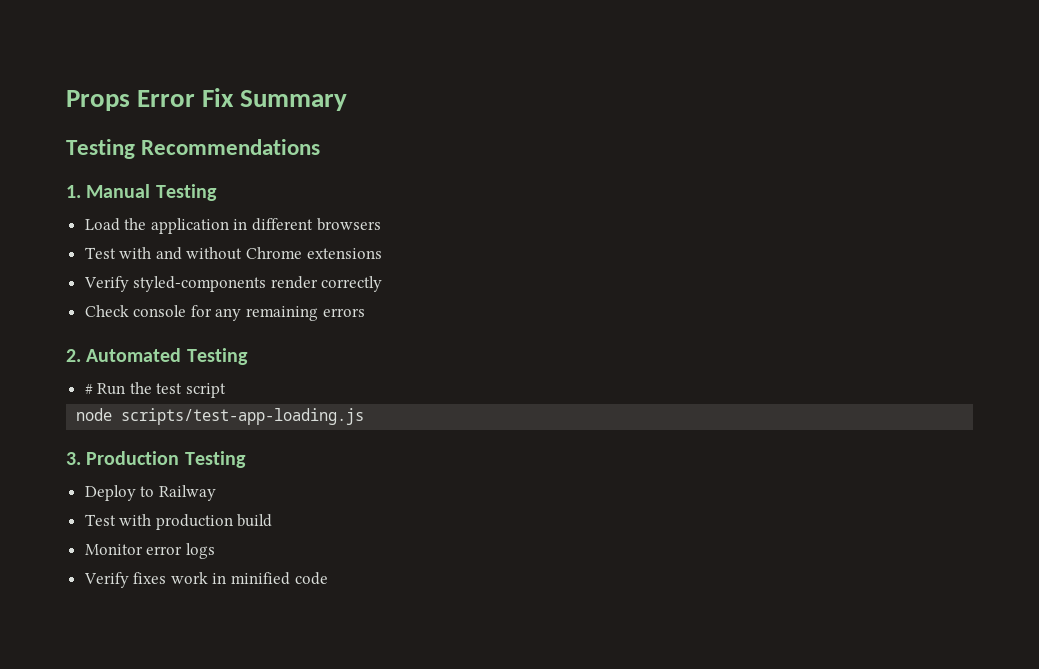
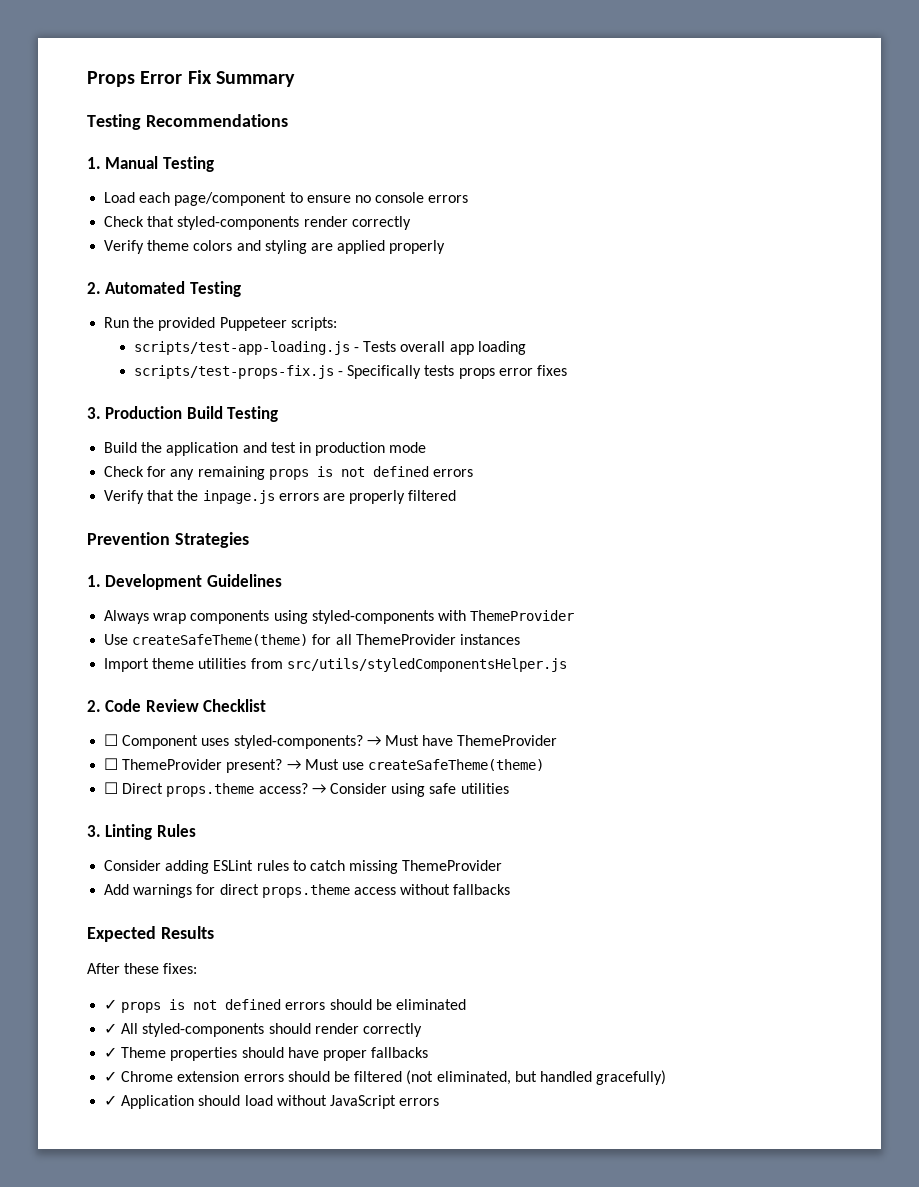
- Load the application in different browsers
- Test with and without Chrome extensions
- Verify styled-components render correctly
- Check console for any remaining errors
+ Load each page/component to ensure no console errors
+ Check that styled-components render correctly
+ Verify theme colors and styling are applied properly
- # Run the test script
- node scripts/test-app-loading.js
+ Run the provided Puppeteer scripts:
+ scripts/test-app-loading.js - Tests overall app loading
+ scripts/test-props-fix.js - Specifically tests props error fixes
- 3. Production Testing
- Deploy to Railway
- Test with production build
- Monitor error logs
- Verify fixes work in minified code
+ 3. Production Build Testing
+ Build the application and test in production mode
+ Check for any remaining props is not defined errors
+ Verify that the inpage.js errors are properly filtered
+ Prevention Strategies
+ 1. Development Guidelines
+ Always wrap components using styled-components with ThemeProvider
+ Use createSafeTheme(theme) for all ThemeProvider instances
+ Import theme utilities from src/utils/styledComponentsHelper.js
+ 2. Code Review Checklist
+ ☐ Component uses styled-components? → Must have ThemeProvider
+ ☐ ThemeProvider present? → Must use createSafeTheme(theme)
+ ☐ Direct props.theme access? → Consider using safe utilities
+ 3. Linting Rules
+ Consider adding ESLint rules to catch missing ThemeProvider
+ Add warnings for direct props.theme access without fallbacks
+ Expected Results
+ After these fixes:
+ ✓ props is not defined errors should be eliminated
+ ✓ All styled-components should render correctly
+ ✓ Theme properties should have proper fallbacks
+ ✓ Chrome extension errors should be filtered (not eliminated, but handled gracefully)
+ ✓ Application should load without JavaScript errors

